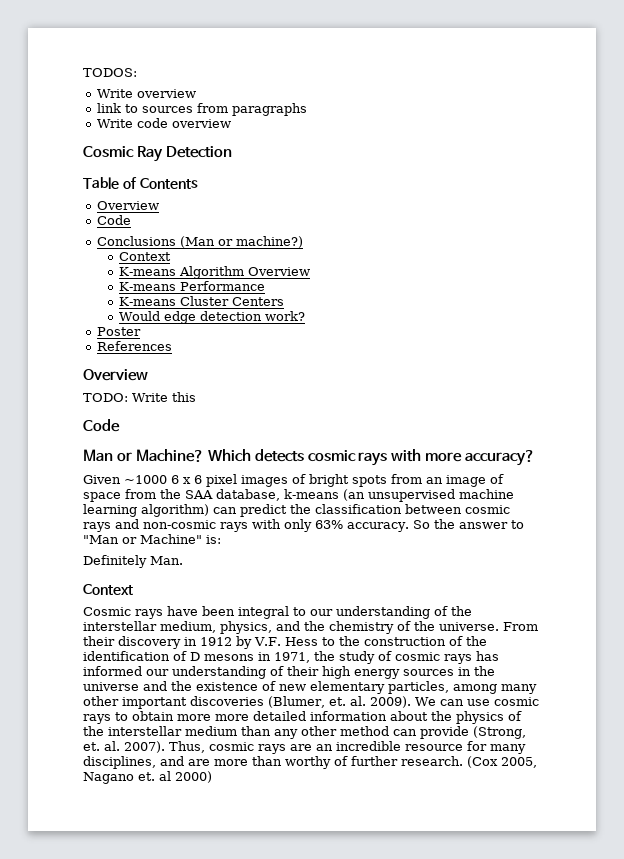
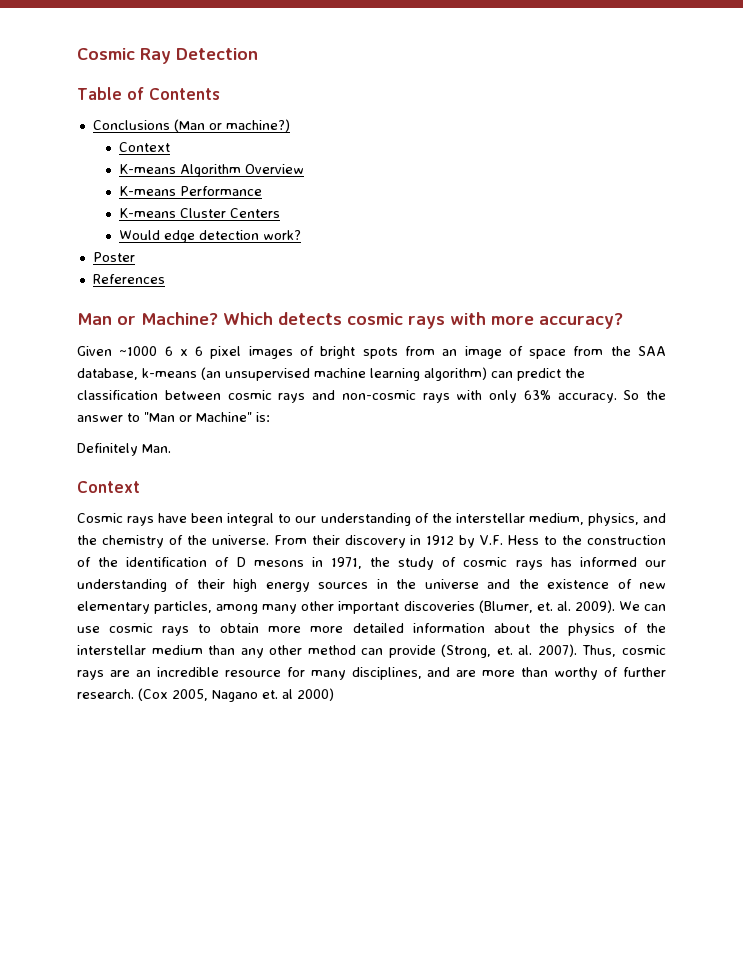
- TODOS:
- Write overview
- link to sources from paragraphs
- Write code overview
  Table of Contents
- Overview
- Code
  References
- Overview
- TODO: Write this
- Code

